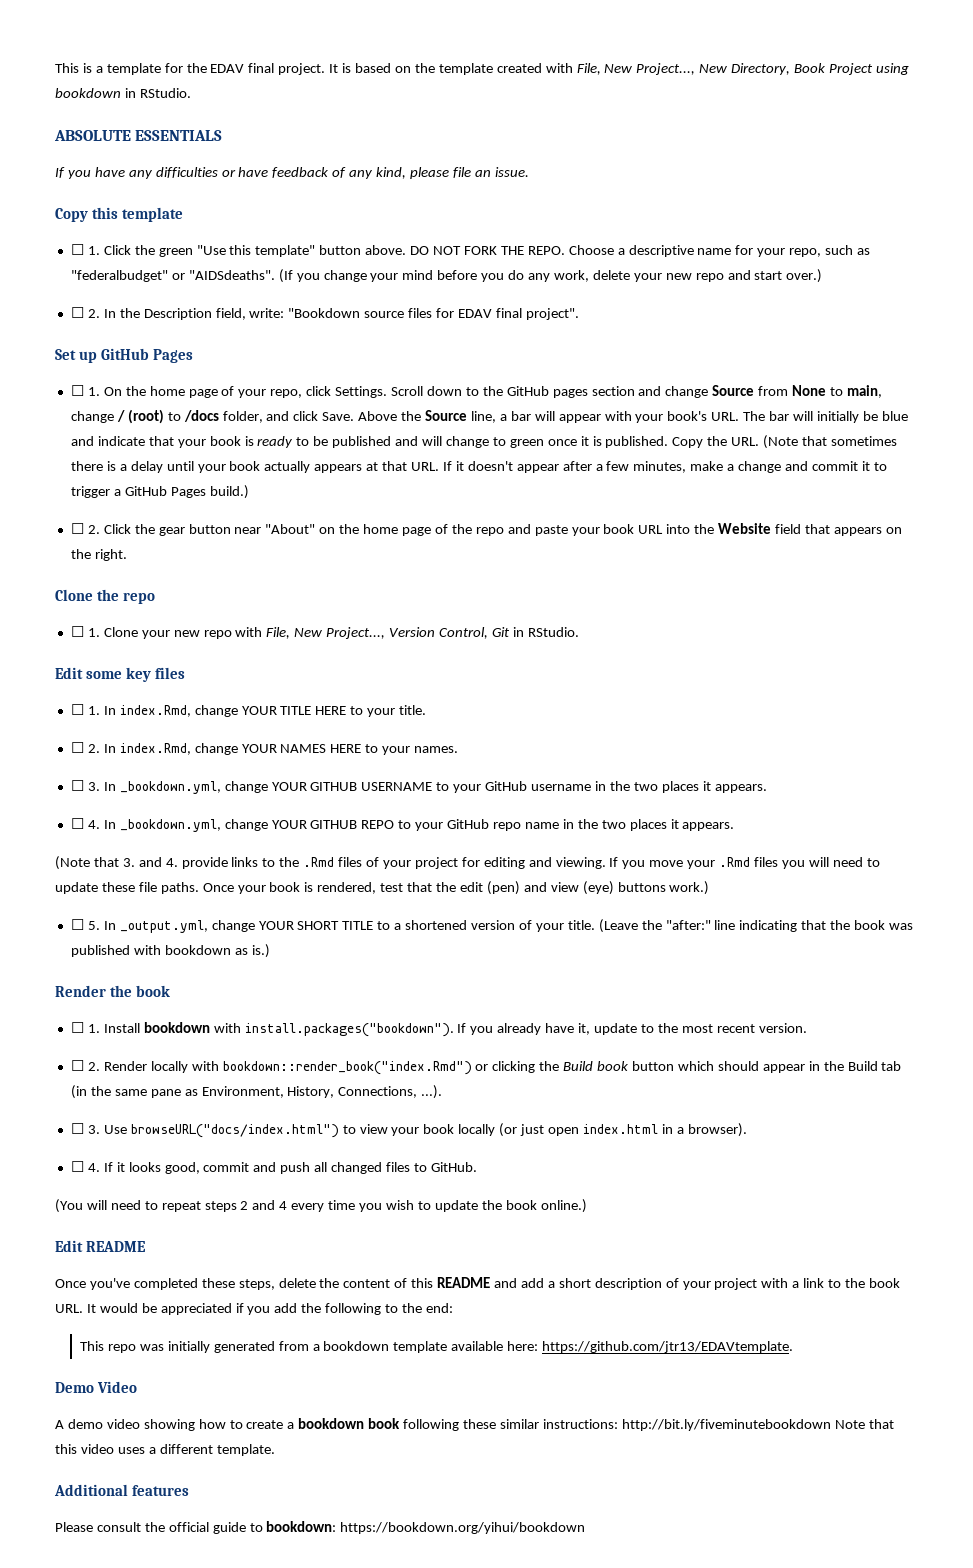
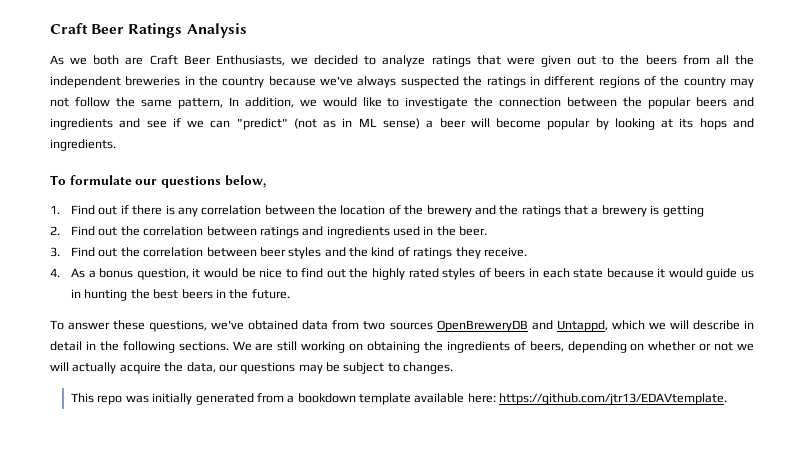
- This is a template for the EDAV final project. It is based on the template created with File, New Project..., New Directory, Book Project using bookdown in RStudio.
- ABSOLUTE ESSENTIALS
- If you have any difficulties or have feedback of any kind, please file an issue.
- Copy this template
- ☐ 1. Click the green "Use this template" button above. DO NOT FORK THE REPO. Choose a descriptive name for your repo, such as "federalbudget" or "AIDSdeaths". (If you change your mind before you do any work, delete your new repo and start over.)
- ☐ 2. In the Description field, write: "Bookdown source files for EDAV final project".
- Set up GitHub Pages
- ☐ 1. On the home page of your repo, click Settings. Scroll down to the GitHub pages section and change Source from None to main, change / (root) to /docs folder, and click Save. Above the Source line, a bar will appear with your book's URL. The bar will initially be blue and indicate that your book is ready to be published and will change to green once it is published. Copy the URL. (Note that sometimes there is a delay until your book actually appears at that URL. If it doesn't appear after a few minutes, make a change and commit it to trigger a GitHub Pages build.)
- ☐ 2. Click the gear button near "About" on the home page of the repo and paste your book URL into the Website field that appears on the right.
- Clone the repo
- ☐ 1. Clone your new repo with File, New Project..., Version Control, Git in RStudio.
- Edit some key files
- ☐ 1. In index.Rmd, change YOUR TITLE HERE to your title.
- ☐ 2. In index.Rmd, change YOUR NAMES HERE to your names.
- ☐ 3. In _bookdown.yml, change YOUR GITHUB USERNAME to your GitHub username in the two places it appears.
- ☐ 4. In _bookdown.yml, change YOUR GITHUB REPO to your GitHub repo name in the two places it appears.
- (Note that 3. and 4. provide links to the .Rmd files of your project for editing and viewing. If you move your .Rmd files you will need to update these file paths. Once your book is rendered, test that the edit (pen) and view (eye) buttons work.)
- ☐ 5. In _output.yml, change YOUR SHORT TITLE to a shortened version of your title. (Leave the "after:" line indicating that the book was published with bookdown as is.)
- Render the book
- ☐ 1. Install bookdown with install.packages("bookdown"). If you already have it, update to the most recent version.
- ☐ 2. Render locally with bookdown::render_book("index.Rmd") or clicking the Build book button which should appear in the Build tab (in the same pane as Environment, History, Connections, ...).
- ☐ 3. Use browseURL("docs/index.html") to view your book locally (or just open index.html in a browser).
- ☐ 4. If it looks good, commit and push all changed files to GitHub.
- (You will need to repeat steps 2 and 4 every time you wish to update the book online.)
- Edit README
- Once you've completed these steps, delete the content of this README and add a short description of your project with a link to the book URL. It would be appreciated if you add the following to the end:
+ Craft Beer Ratings Analysis
+ As we both are Craft Beer Enthusiasts, we decided to analyze ratings that were given out to the beers from all the independent breweries in the country because we've always suspected the ratings in different regions of the country may not follow the same pattern, In addition, we would like to investigate the connection between the popular beers and ingredients and see if we can "predict" (not as in ML sense) a beer will become popular by looking at its hops and ingredients.
+ To formulate our questions below,
+ 1. Find out if there is any correlation between the location of the brewery and the ratings that a brewery is getting
+ 2. Find out the correlation between ratings and ingredients used in the beer.
+ 3. Find out the correlation between beer styles and the kind of ratings they receive.
+ 4. As a bonus question, it would be nice to find out the highly rated styles of beers in each state because it would guide us in hunting the best beers in the future.
+ To answer these questions, we've obtained data from two sources OpenBreweryDB and Untappd, which we will describe in detail in the following sections. We are still working on obtaining the ingredients of beers, depending on whether or not we will actually acquire the data, our questions may be subject to changes.
- Demo Video
- A demo video showing how to create a bookdown book following these similar instructions: http://bit.ly/fiveminutebookdown Note that this video uses a different template.
- Additional features
- Please consult the official guide to bookdown: https://bookdown.org/yihui/bookdown

